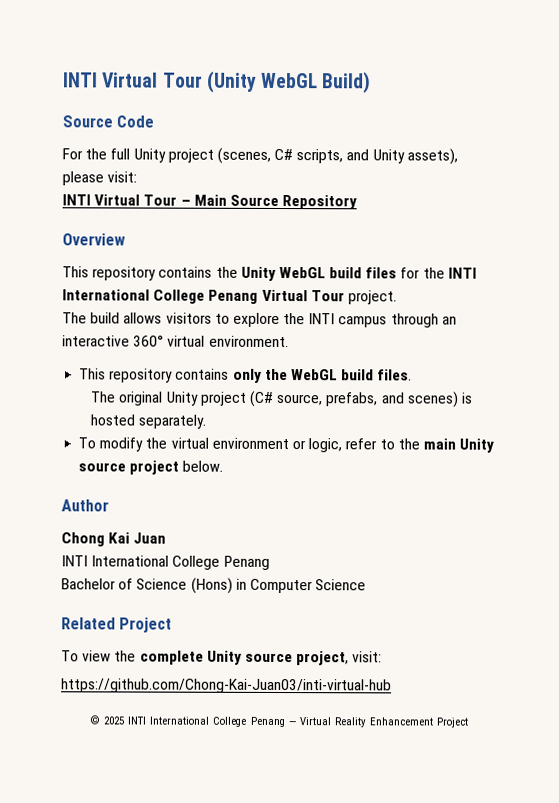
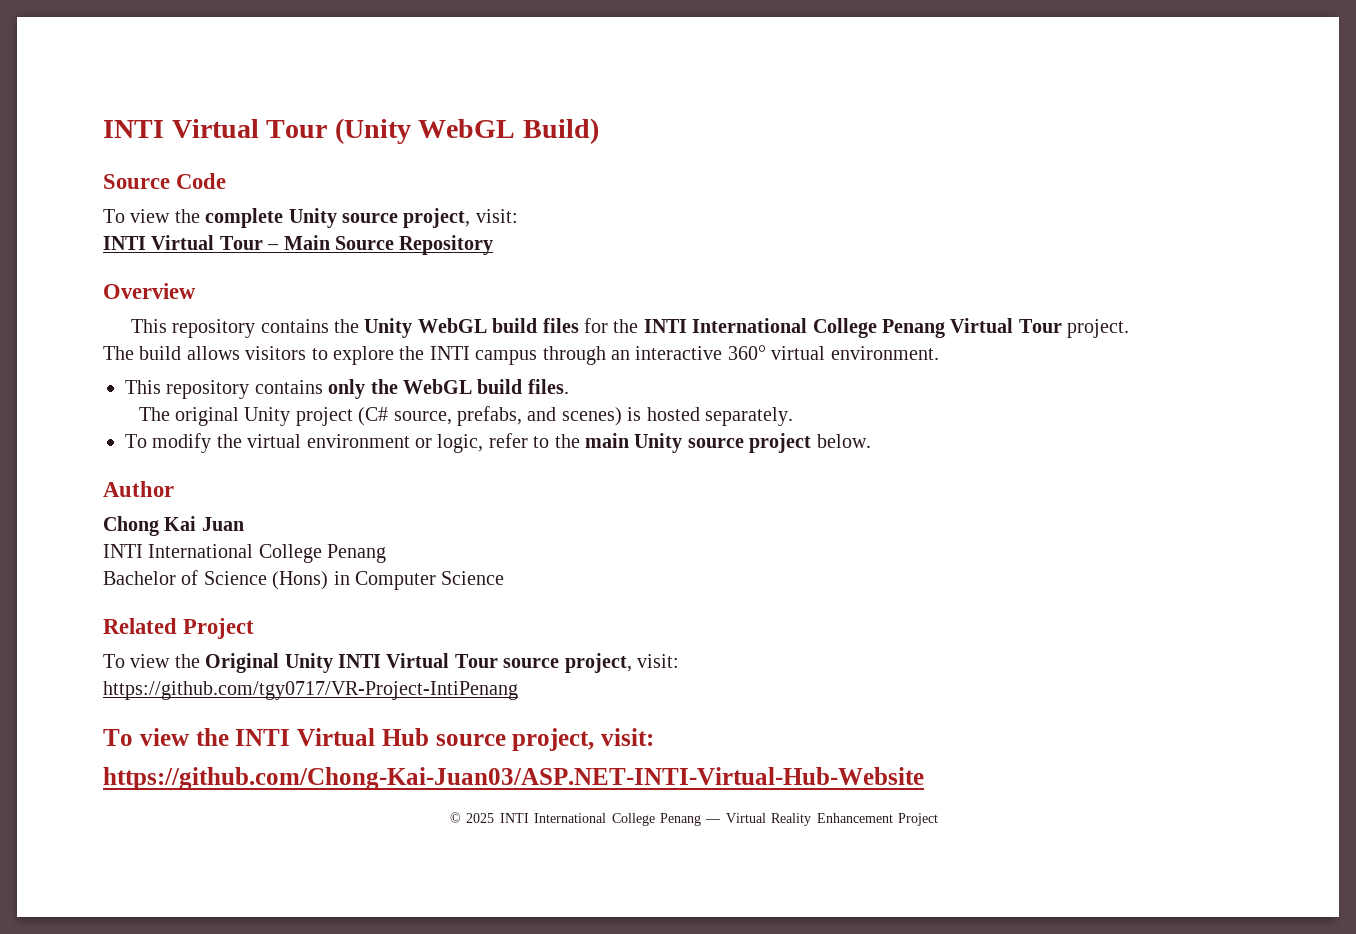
- For the full Unity project (scenes, C# scripts, and Unity assets), please visit:
+ To view the complete Unity source project, visit:
- To view the complete Unity source project, visit:
- https://github.com/Chong-Kai-Juan03/inti-virtual-hub
+ To view the Original Unity INTI Virtual Tour source project, visit:
+ https://github.com/tgy0717/VR-Project-IntiPenang
+ To view the INTI Virtual Hub source project, visit:
+ https://github.com/Chong-Kai-Juan03/ASP.NET-INTI-Virtual-Hub-Website

